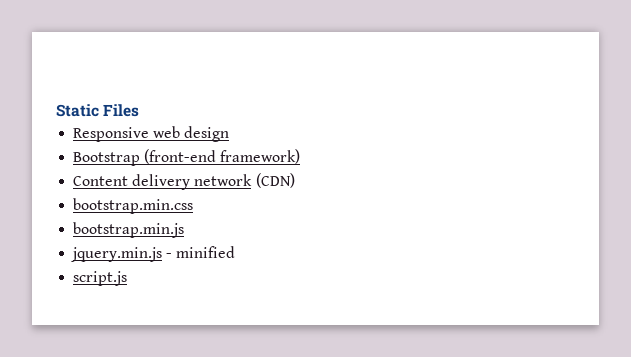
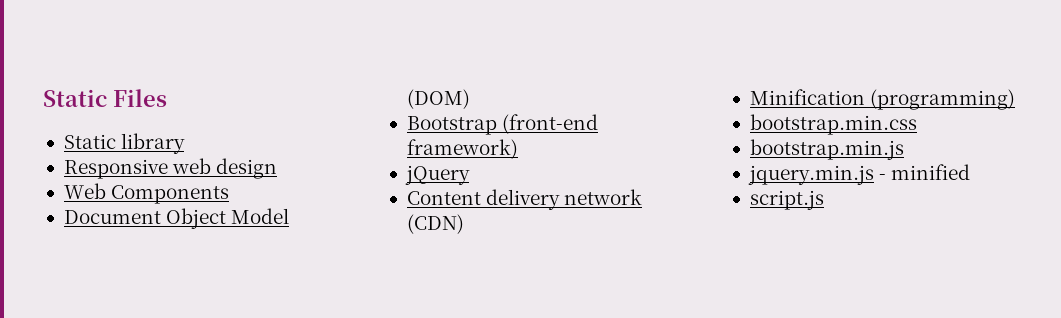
+ Static library
+ Web Components
+ Document Object Model (DOM)
+ jQuery
+ Minification (programming)

